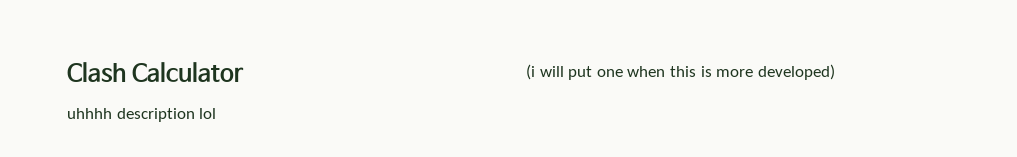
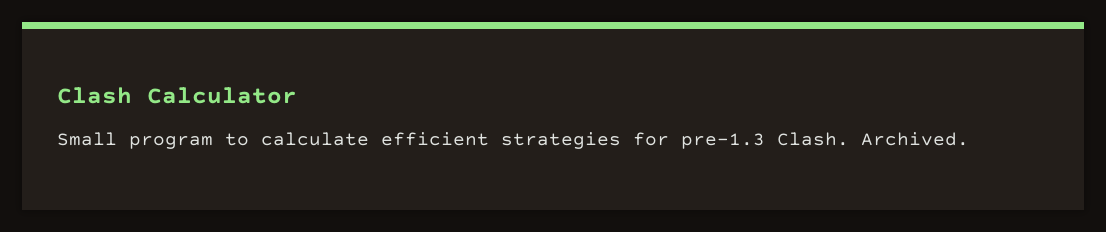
- uhhhh description lol
- (i will put one when this is more developed)
+ Small program to calculate efficient strategies for pre-1.3 Clash. Archived.

